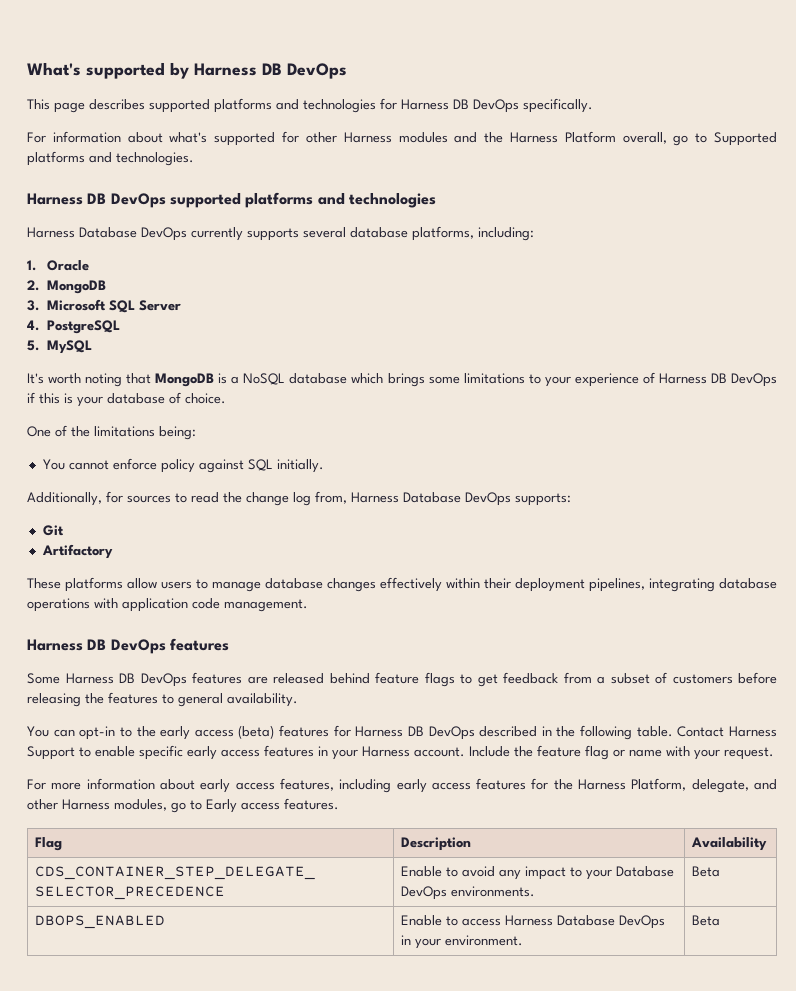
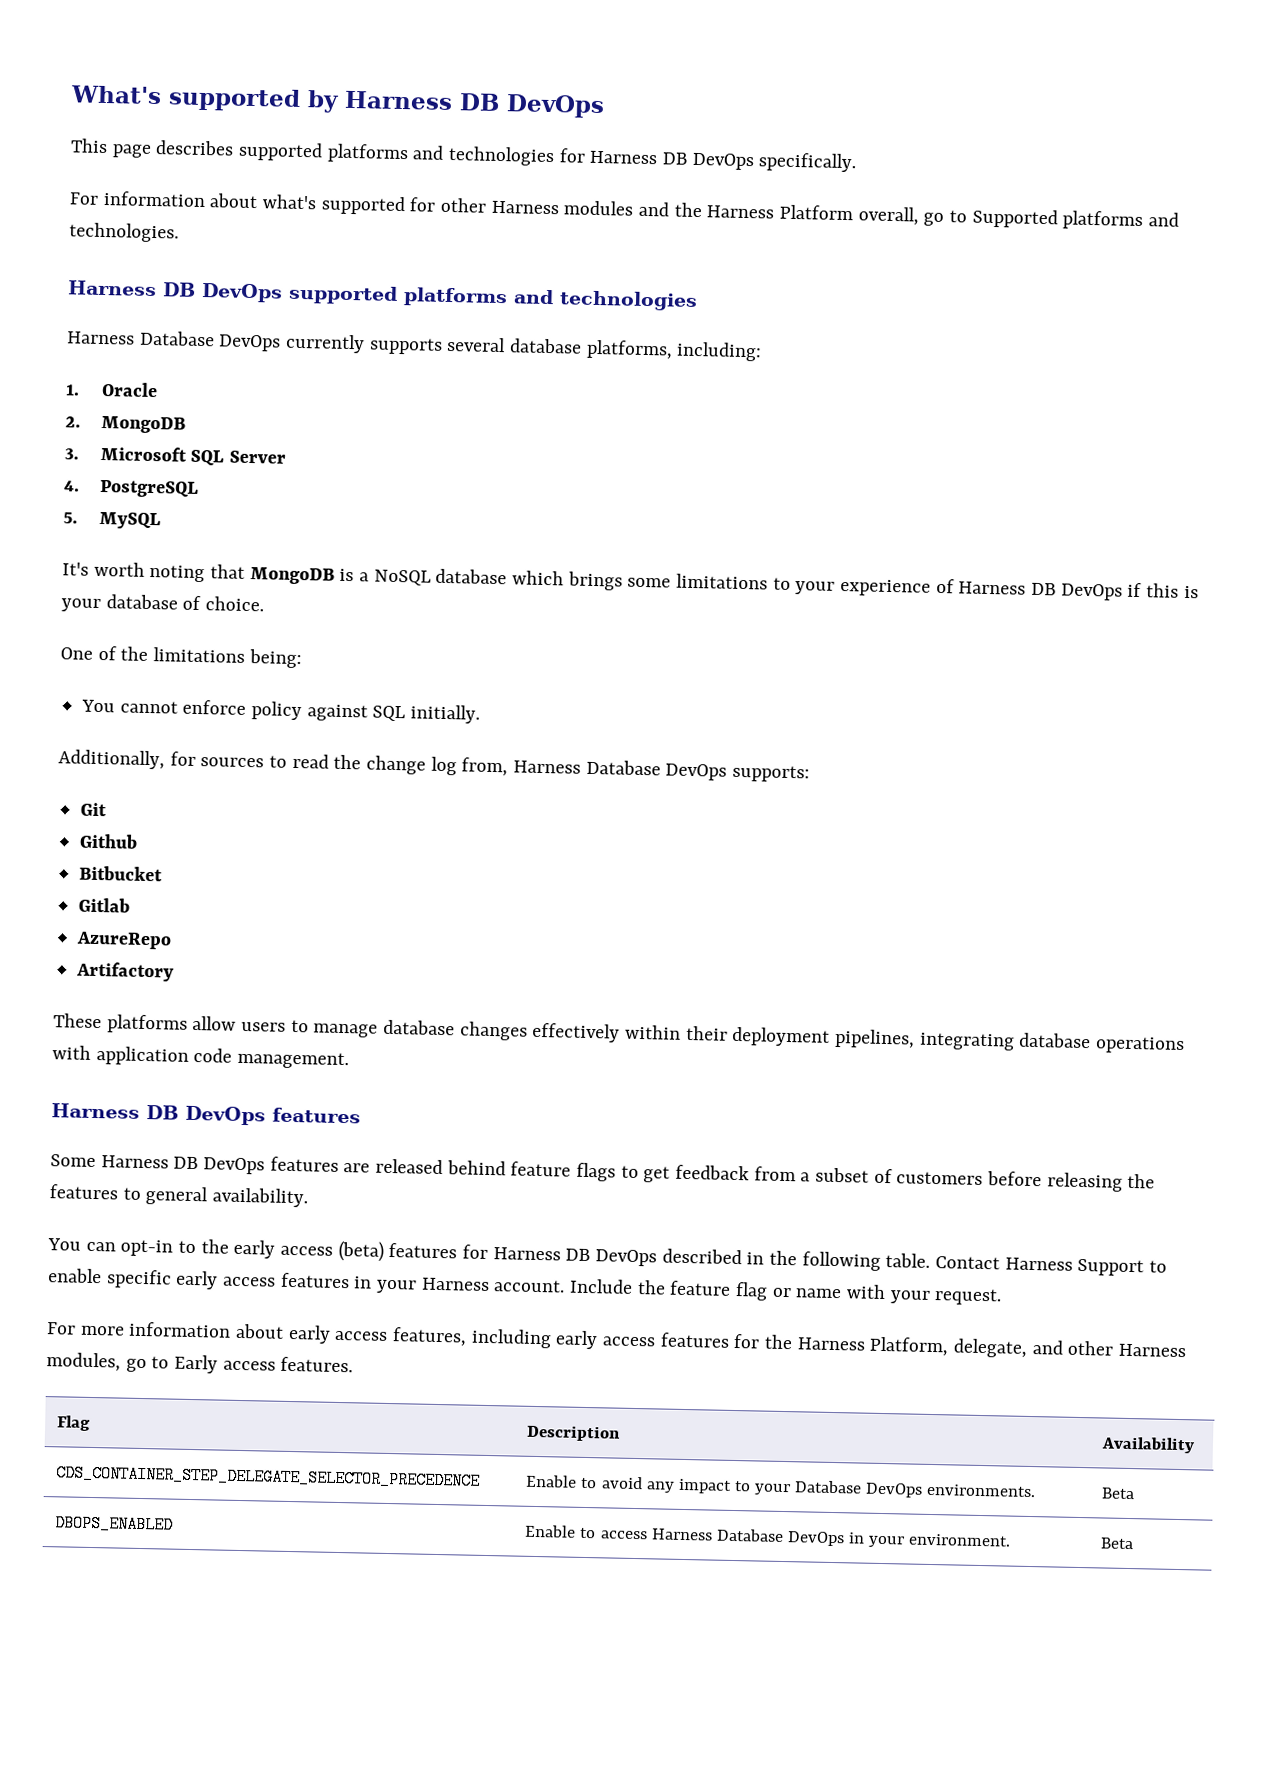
+ Github
+ Bitbucket
+ Gitlab
+ AzureRepo

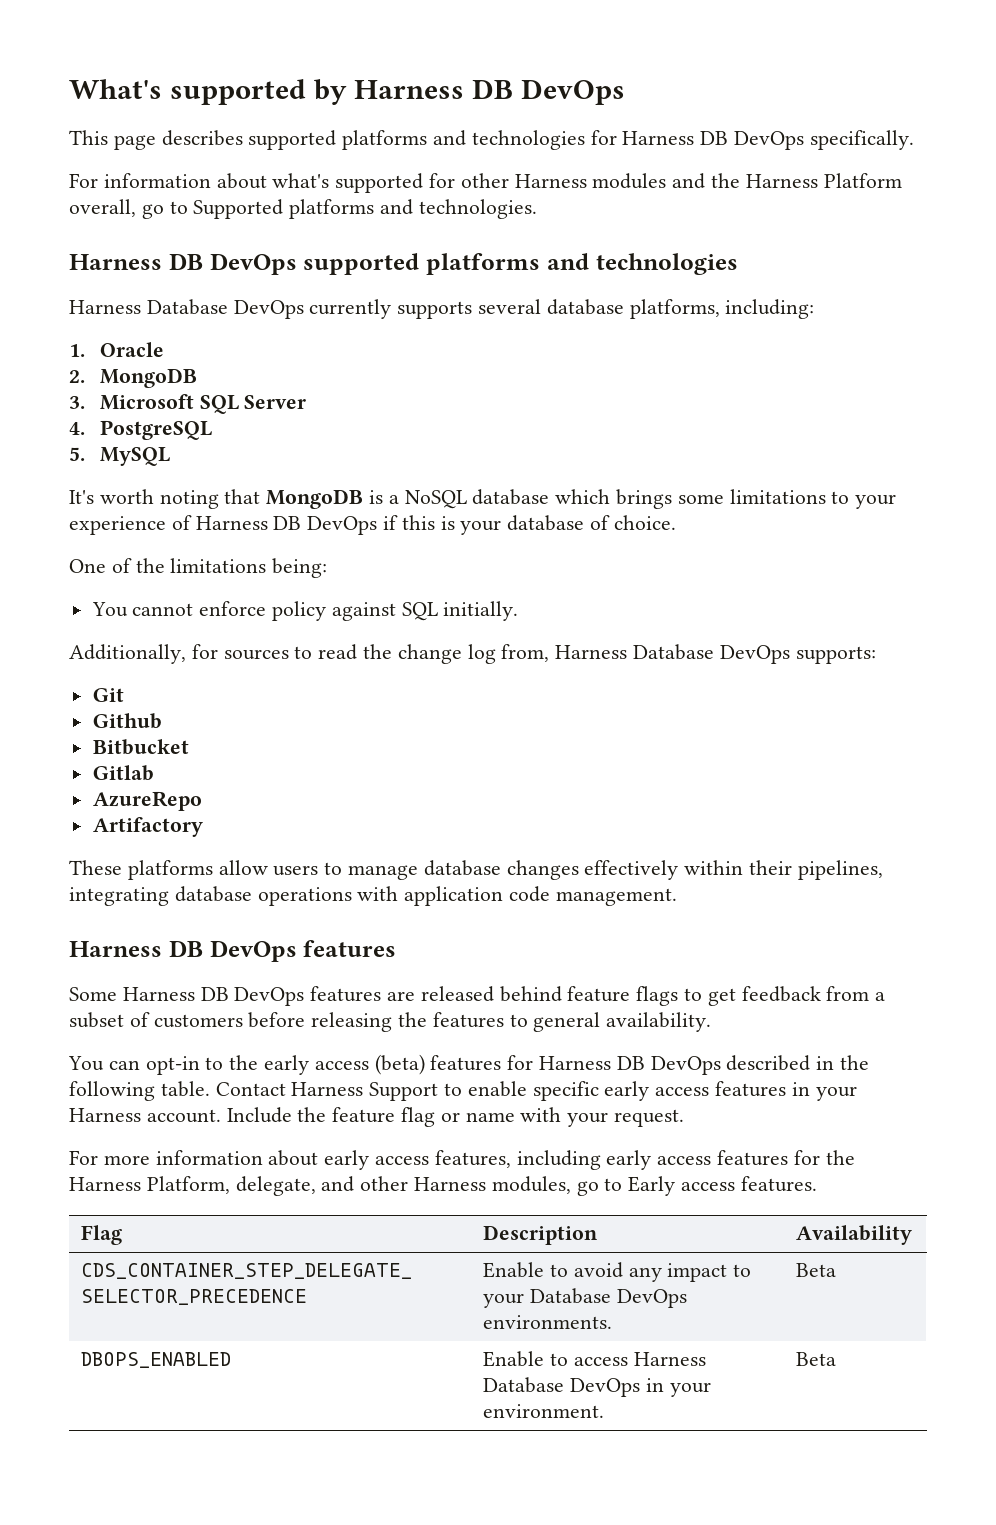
- These platforms allow users to manage database changes effectively within their deployment pipelines, integrating database operations with application code management.
+ These platforms allow users to manage database changes effectively within their pipelines, integrating database operations with application code management.

